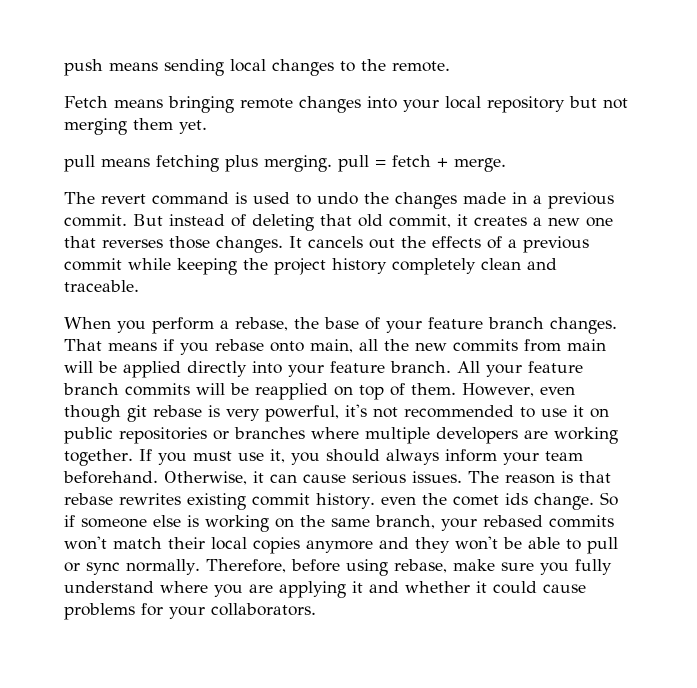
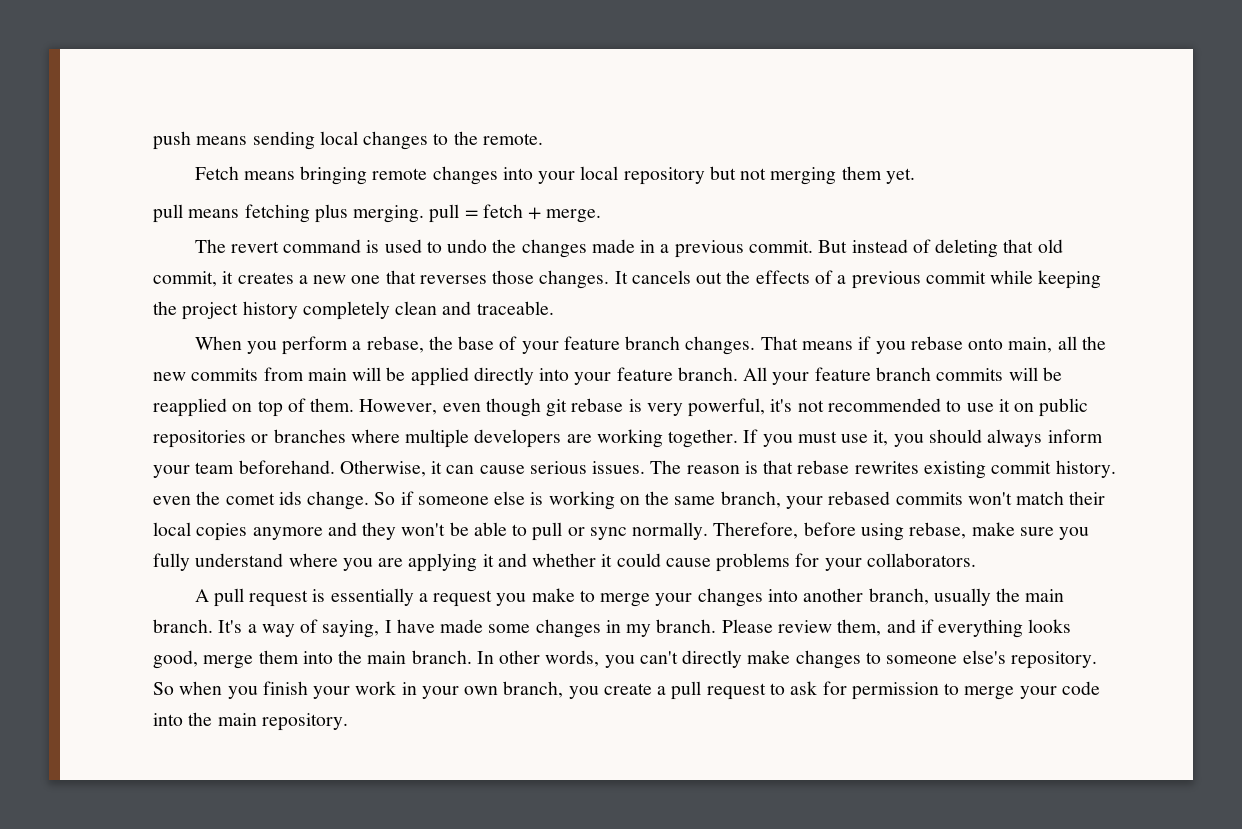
+ A pull request is essentially a request you make to merge your changes into another branch, usually the main branch. It's a way of saying, I have made some changes in my branch. Please review them, and if everything looks good, merge them into the main branch. In other words, you can't directly make changes to someone else's repository. So when you finish your work in your own branch, you create a pull request to ask for permission to merge your code into the main repository.

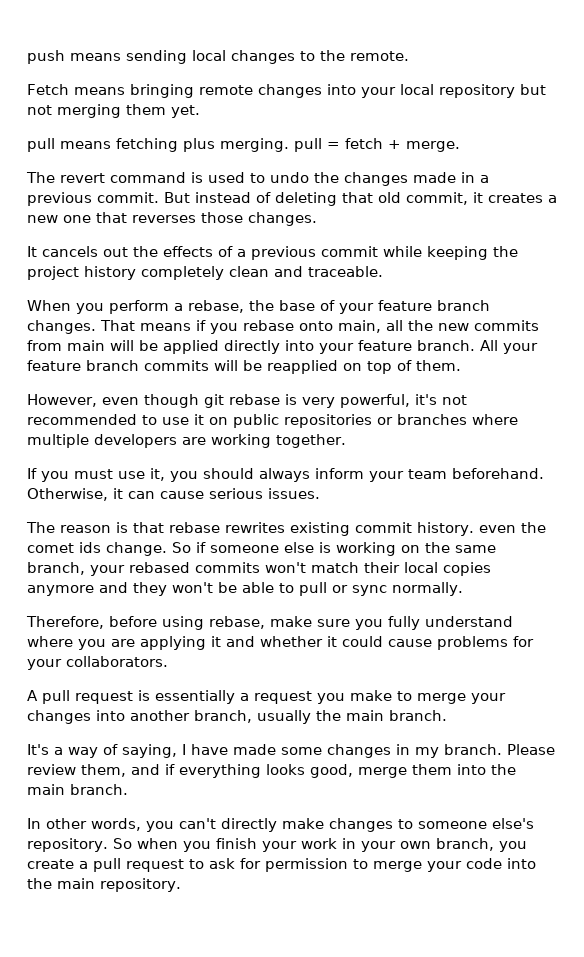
- But instead of deleting that old commit, it creates a new one that reverses those changes. It cancels out the effects of a previous commit while keeping the project history completely clean and traceable.
+ But instead of deleting that old commit, it creates a new one that reverses those changes.
+ It cancels out the effects of a previous commit while keeping the project history completely clean and traceable.
- All your feature branch commits will be reapplied on top of them. However, even though git rebase is very powerful, it's not recommended to use it on public repositories or branches where multiple developers are working together. If you must use it, you should always inform your team beforehand.
+ All your feature branch commits will be reapplied on top of them.
+ However, even though git rebase is very powerful, it's not recommended to use it on public repositories or branches where multiple developers are working together.
+ If you must use it, you should always inform your team beforehand.
- Otherwise, it can cause serious issues. The reason is that rebase rewrites existing commit history. even the comet ids change.
+ Otherwise, it can cause serious issues.
+ The reason is that rebase rewrites existing commit history. even the comet ids change.
- So if someone else is working on the same branch, your rebased commits won't match their local copies anymore and they won't be able to pull or sync normally. Therefore, before using rebase, make sure you fully understand where you are applying it and whether it could cause problems for your collaborators.
+ So if someone else is working on the same branch, your rebased commits won't match their local copies anymore and they won't be able to pull or sync normally.
+ Therefore, before using rebase, make sure you fully understand where you are applying it and whether it could cause problems for your collaborators.
- A pull request is essentially a request you make to merge your changes into another branch, usually the main branch. It's a way of saying, I have made some changes in my branch.
+ A pull request is essentially a request you make to merge your changes into another branch, usually the main branch.
+ It's a way of saying, I have made some changes in my branch.
- Please review them, and if everything looks good, merge them into the main branch. In other words, you can't directly make changes to someone else's repository.
+ Please review them, and if everything looks good, merge them into the main branch.
+ In other words, you can't directly make changes to someone else's repository.

